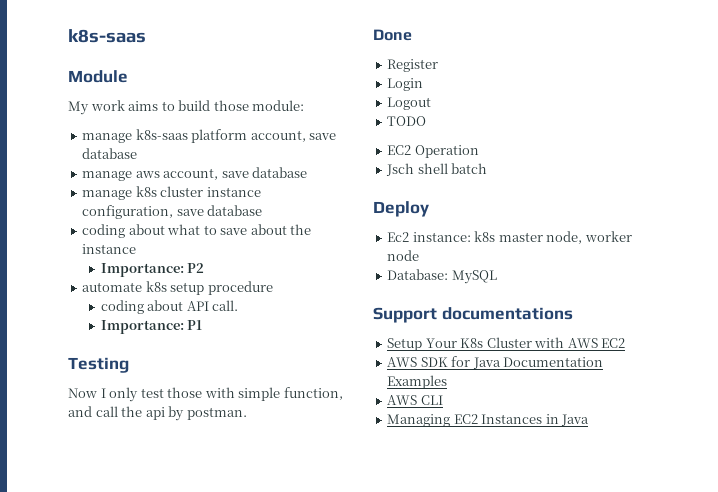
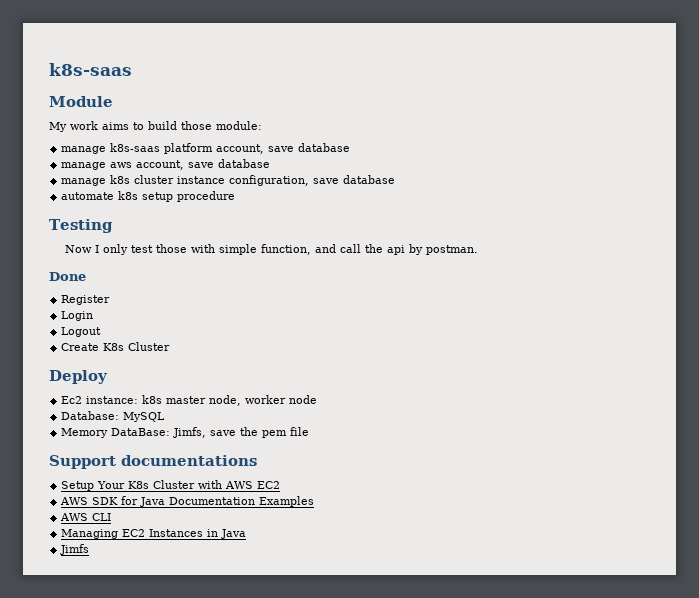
- coding about what to save about the instance
- Importance: P2
  automate k8s setup procedure
- coding about API call.
- Importance: P1
- TODO
- EC2 Operation
- Jsch shell batch
+ Create K8s Cluster
+ Memory DataBase: Jimfs, save the pem file
+ Jimfs

